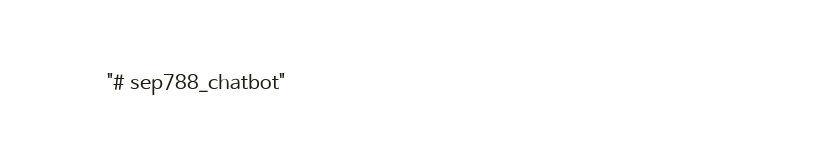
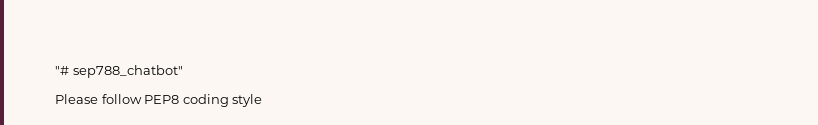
+ Please follow PEP8 coding style

